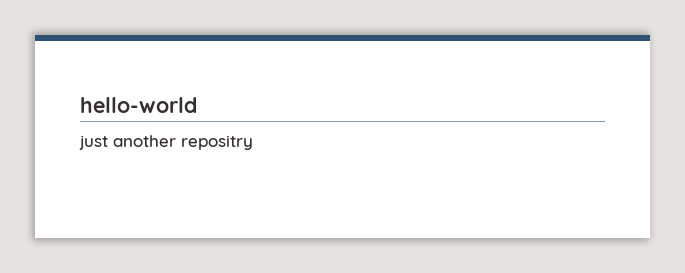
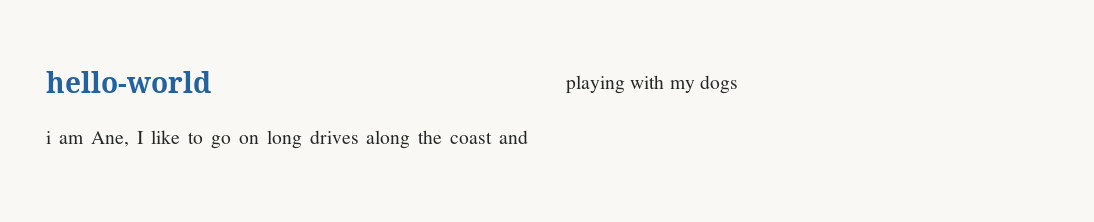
- just another repositry
+ i am Ane, I like to go on long drives along the coast and playing with my dogs

